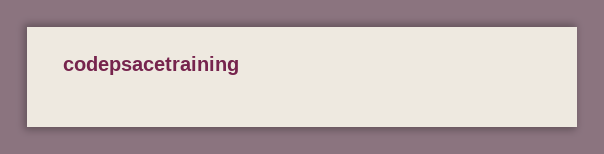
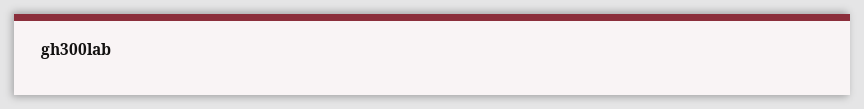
- codepsacetraining
+ gh300lab

